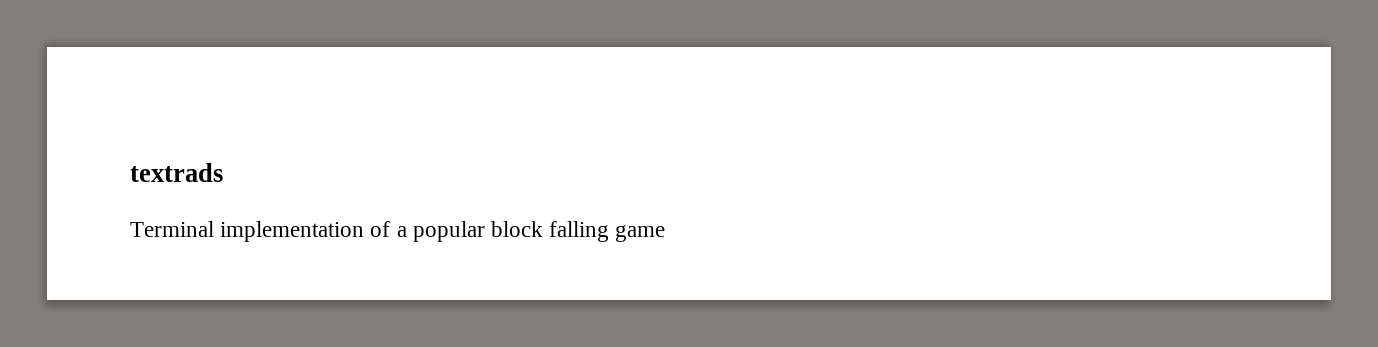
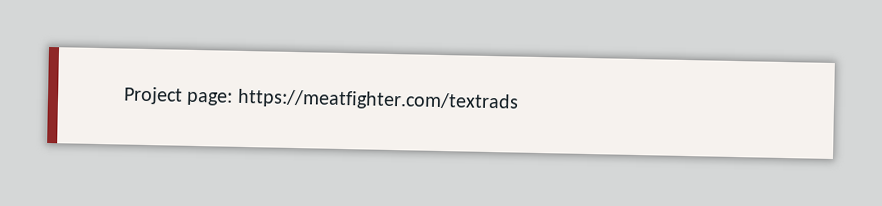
- textrads
- Terminal implementation of a popular block falling game
+ Project page: https://meatfighter.com/textrads

